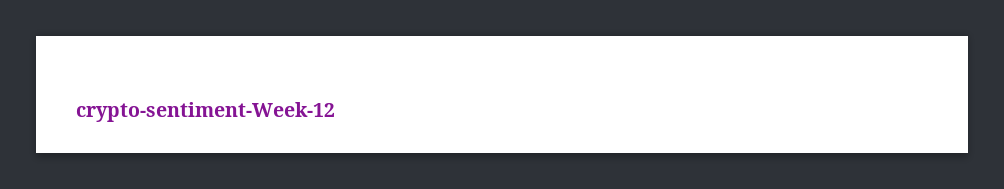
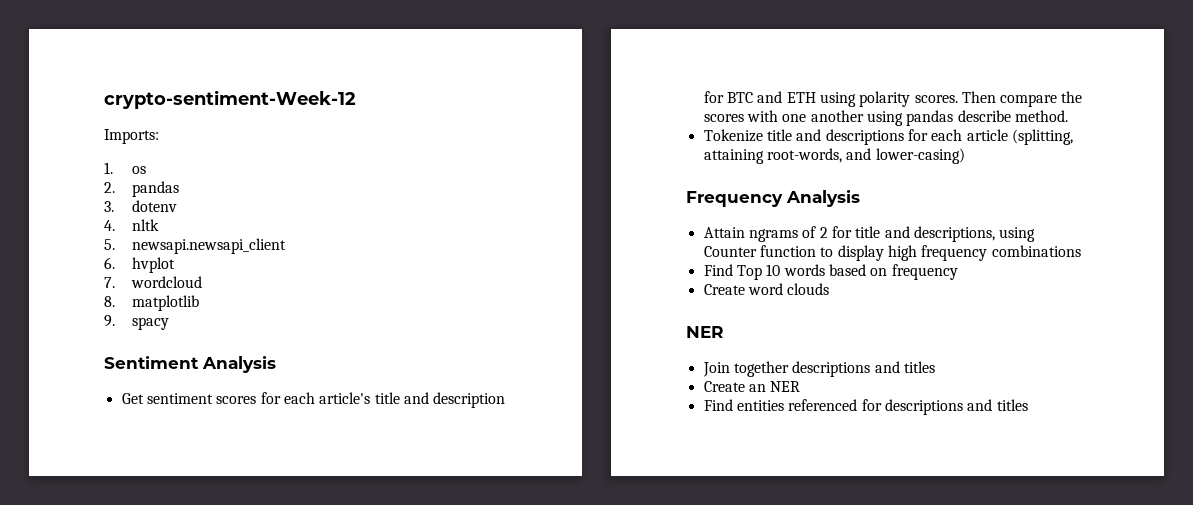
+ Imports:
+ 1. os
+ 2. pandas
+ 3. dotenv
+ 4. nltk
+ 5. newsapi.newsapi_client
+ 6. hvplot
+ 7. wordcloud
+ 8. matplotlib
+ 9. spacy
+ Sentiment Analysis
+ Get sentiment scores for each article's title and description for BTC and ETH using polarity scores. Then compare the scores with one another using pandas describe method.
+ Tokenize title and descriptions for each article (splitting, attaining root-words, and lower-casing)
+ Frequency Analysis
+ Attain ngrams of 2 for title and descriptions, using Counter function to display high frequency combinations
+ Find Top 10 words based on frequency
+ Create word clouds
+ NER
+ Join together descriptions and titles
+ Create an NER
+ Find entities referenced for descriptions and titles

